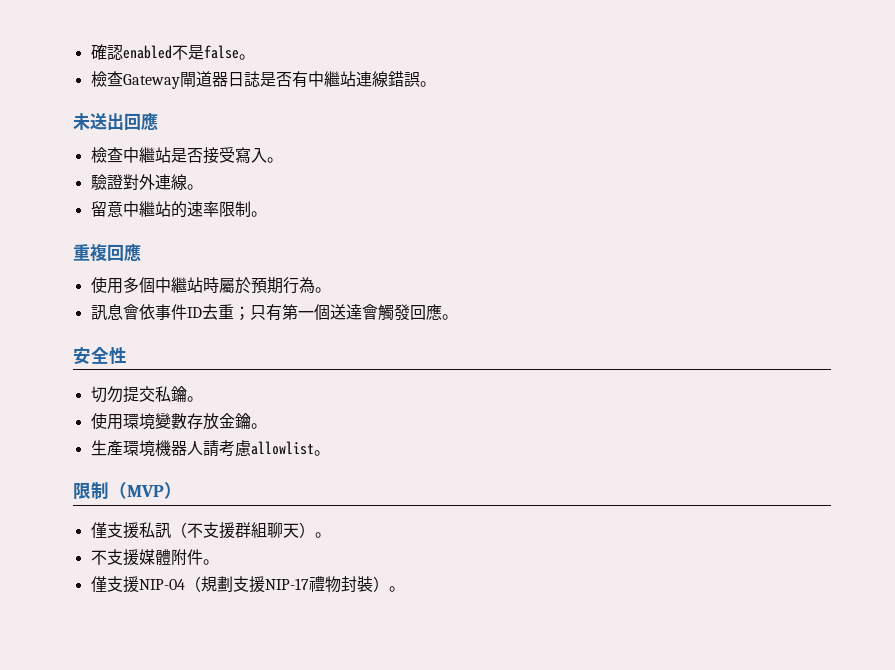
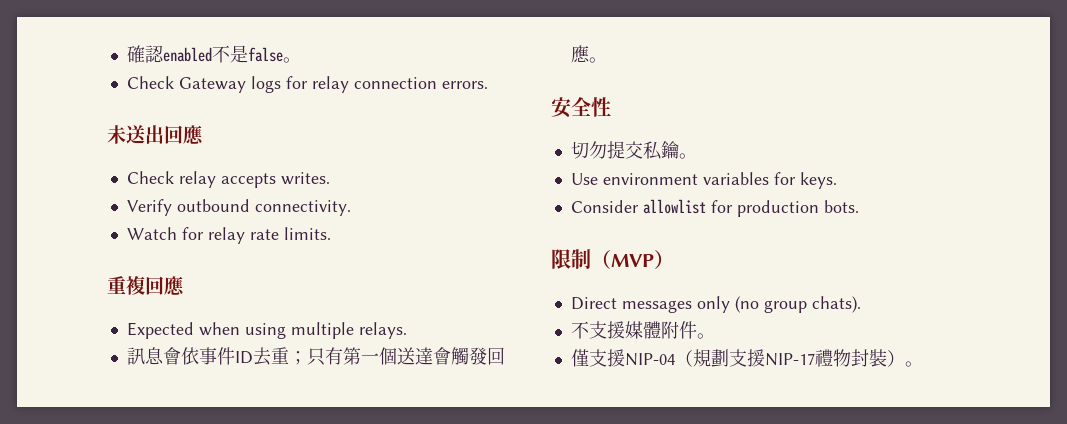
- 檢查Gateway閘道器日誌是否有中繼站連線錯誤。
+ Check Gateway logs for relay connection errors.
  未送出回應
- 檢查中繼站是否接受寫入。
- 驗證對外連線。
- 留意中繼站的速率限制。
+ Check relay accepts writes.
+ Verify outbound connectivity.
+ Watch for relay rate limits.
  重複回應
- 使用多個中繼站時屬於預期行為。
+ Expected when using multiple relays.
- 使用環境變數存放金鑰。
- 生產環境機器人請考慮allowlist。
+ Use environment variables for keys.
+ Consider allowlist for production bots.
  限制（MVP）
- 僅支援私訊（不支援群組聊天）。
+ Direct messages only (no group chats).

